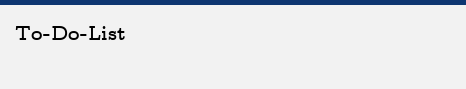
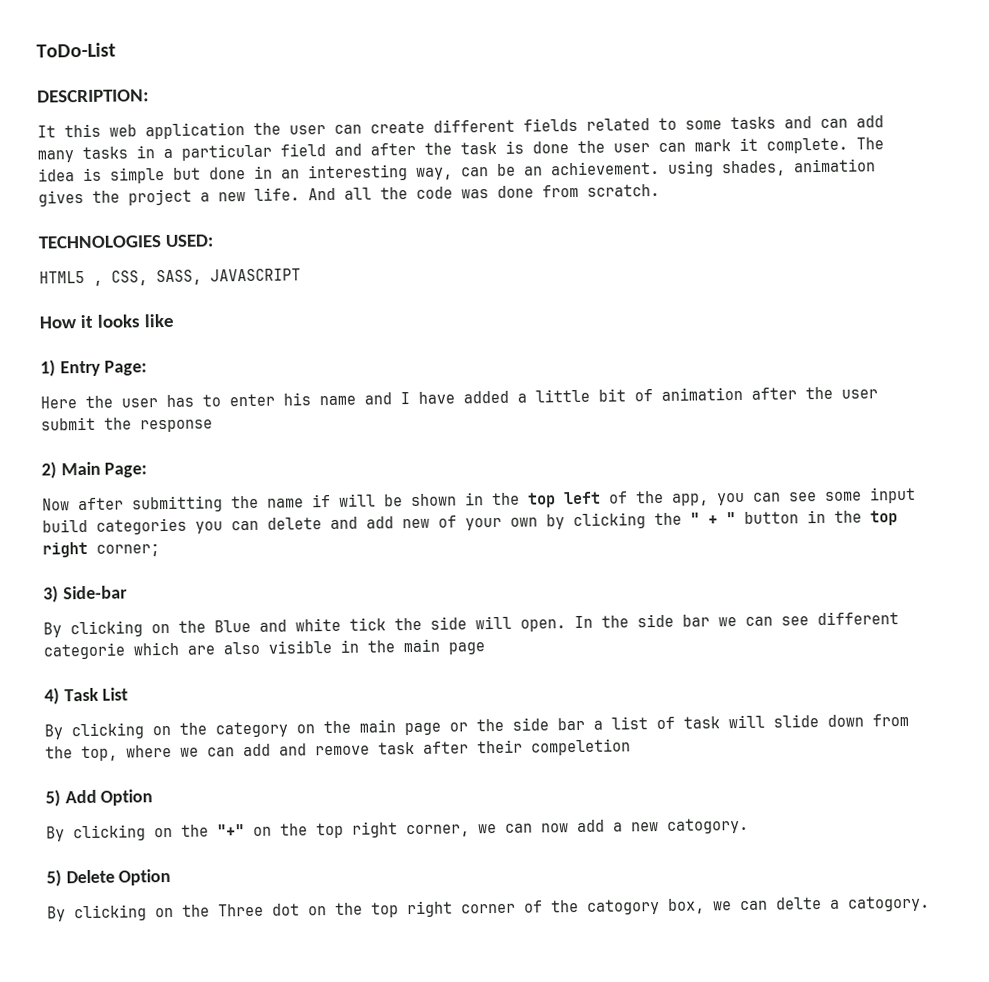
- To-Do-List
+ ToDo-List
+ DESCRIPTION:
+ It this web application the user can create different fields related to some tasks and can add many tasks in a particular field and after the task is done the user can mark it complete. The idea is simple but done in an interesting way, can be an achievement. using shades, animation gives the project a new life. And all the code was done from scratch.
+ TECHNOLOGIES USED:
+ HTML5 , CSS, SASS, JAVASCRIPT
+ How it looks like
+ 1) Entry Page:
+ Here the user has to enter his name and I have added a little bit of animation after the user submit the response
+ 2) Main Page:
+ Now after submitting the name if will be shown in the top left of the app, you can see some input build categories you can delete and add new of your own by clicking the " + " button in the top right corner;
+ 3) Side-bar
+ By clicking on the Blue and white tick the side will open. In the side bar we can see different categorie which are also visible in the main page
+ 4) Task List
+ By clicking on the category on the main page or the side bar a list of task will slide down from the top, where we can add and remove task after their compeletion
+ 5) Add Option
+ By clicking on the "+" on the top right corner, we can now add a new catogory.
+ 5) Delete Option
+ By clicking on the Three dot on the top right corner of the catogory box, we can delte a catogory.

